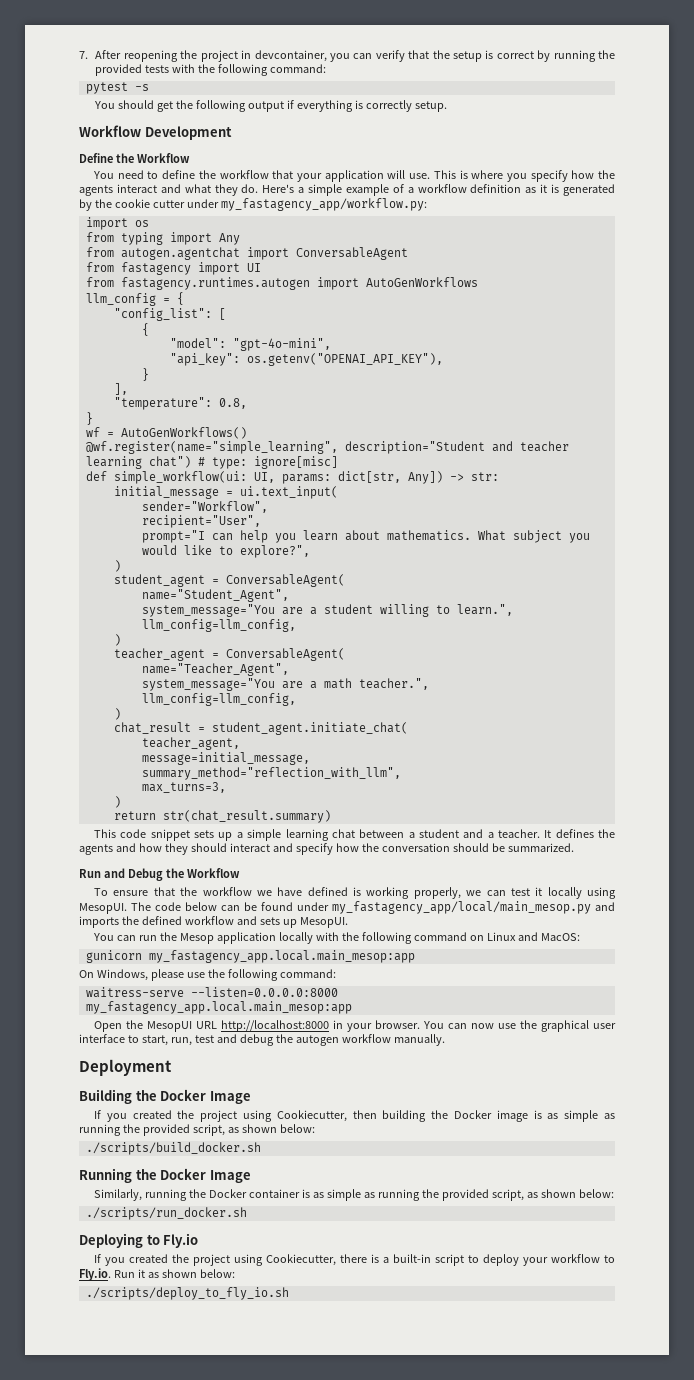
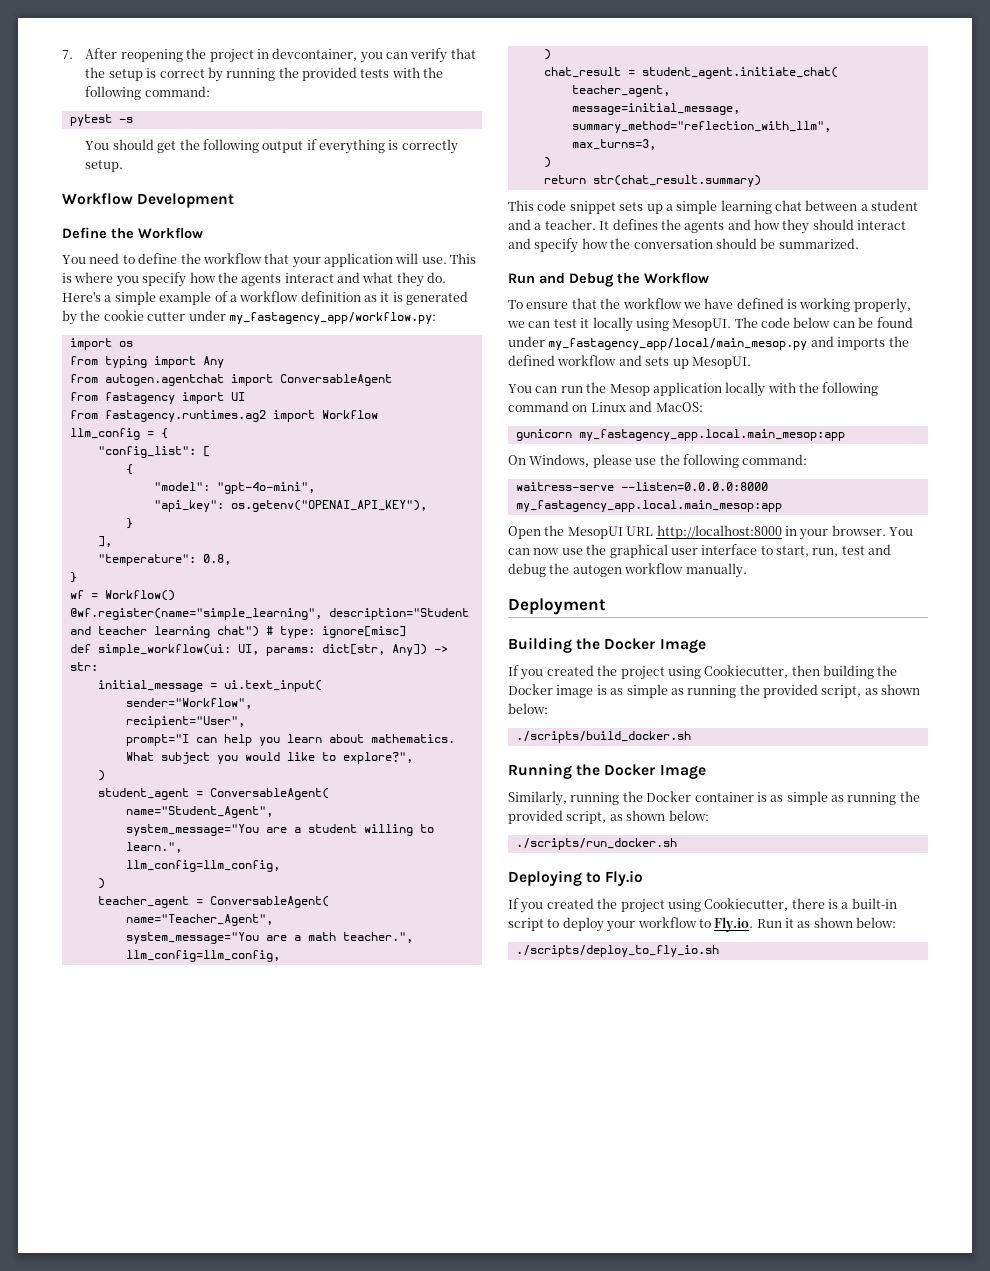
- from fastagency.runtimes.autogen import AutoGenWorkflows
+ from fastagency.runtimes.ag2 import Workflow
- wf = AutoGenWorkflows()
+ wf = Workflow()

